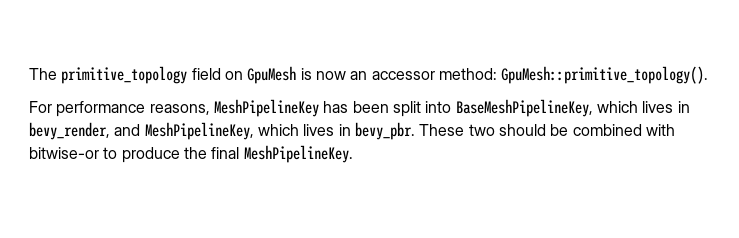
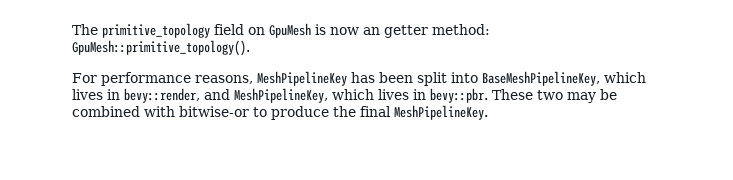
- The primitive_topology field on GpuMesh is now an accessor method: GpuMesh::primitive_topology().
+ The primitive_topology field on GpuMesh is now an getter method: GpuMesh::primitive_topology().
- For performance reasons, MeshPipelineKey has been split into BaseMeshPipelineKey, which lives in bevy_render, and MeshPipelineKey, which lives in bevy_pbr.
+ For performance reasons, MeshPipelineKey has been split into BaseMeshPipelineKey, which lives in bevy::render, and MeshPipelineKey, which lives in bevy::pbr.
- These two should be combined with bitwise-or to produce the final MeshPipelineKey.
+ These two may be combined with bitwise-or to produce the final MeshPipelineKey.

